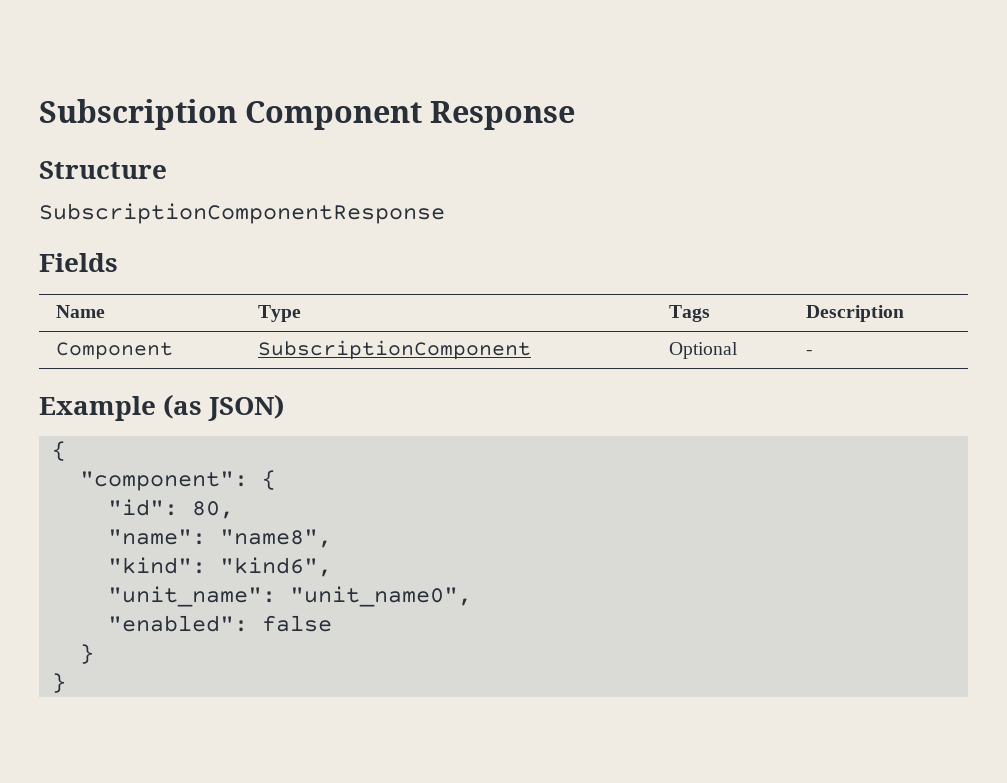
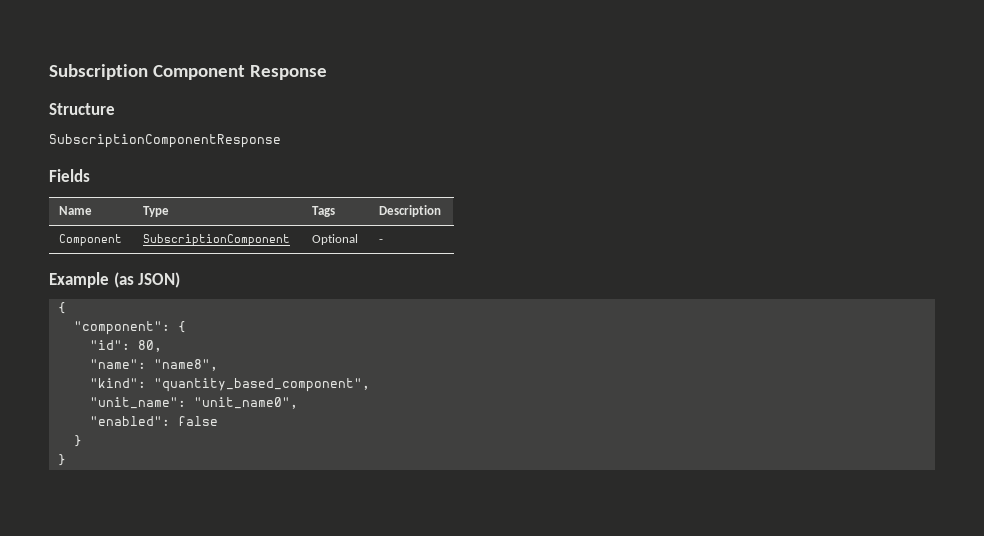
- "kind": "kind6",
+ "kind": "quantity_based_component",

